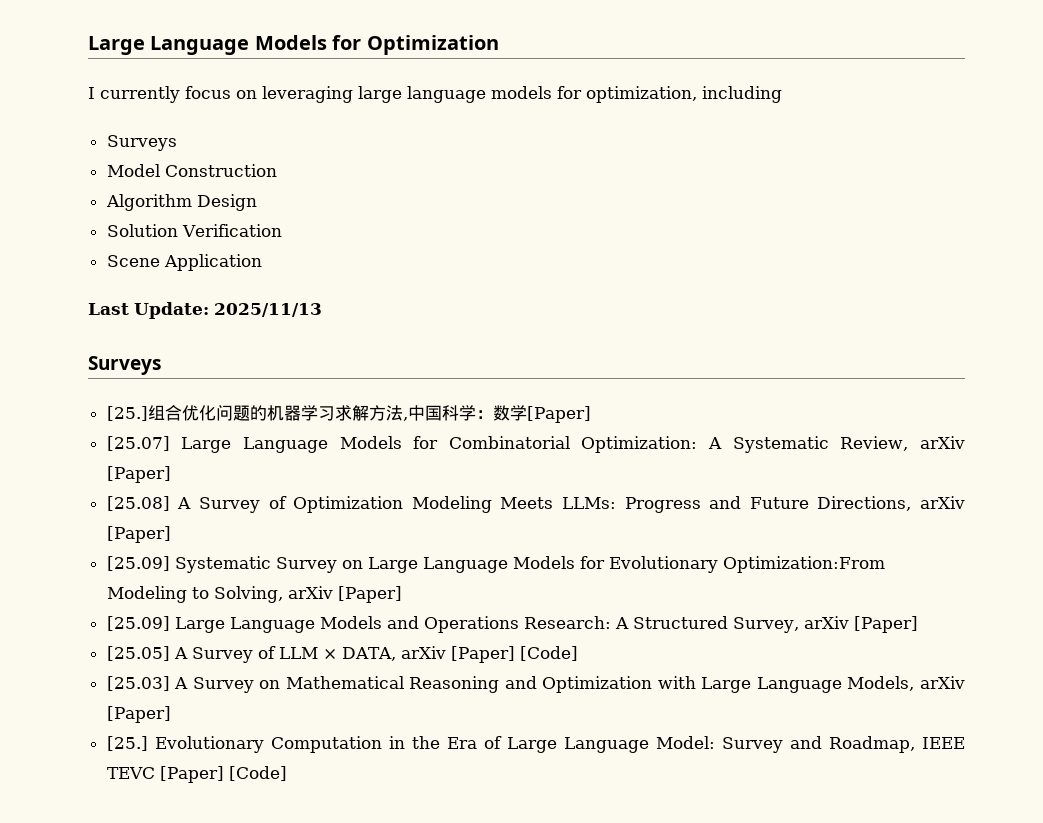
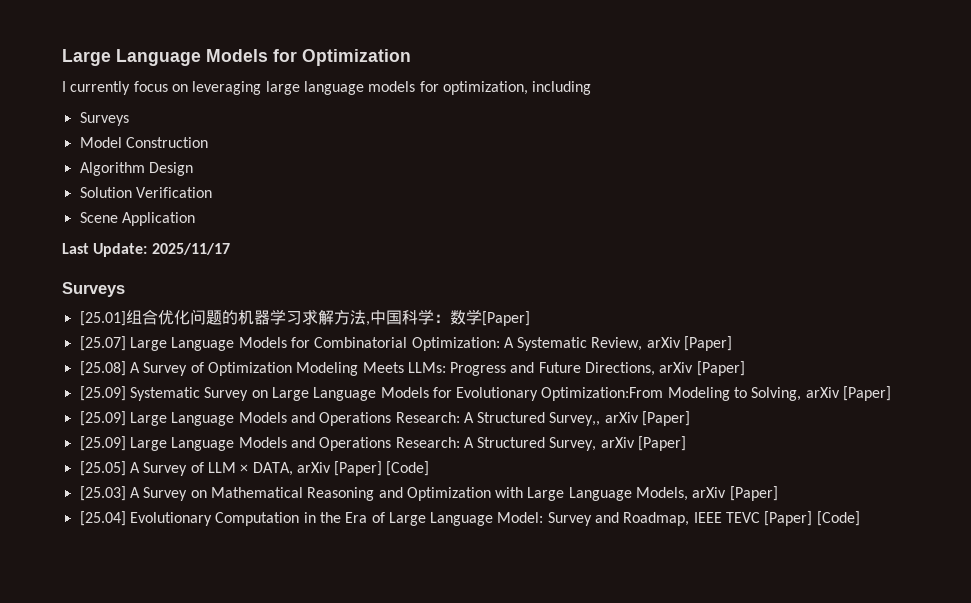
- Last Update: 2025/11/13
+ Last Update: 2025/11/17
  Surveys
- [25.]组合优化问题的机器学习求解方法,中国科学：数学[Paper]
+ [25.01]组合优化问题的机器学习求解方法,中国科学：数学[Paper]
+ [25.09] Large Language Models and Operations Research: A Structured Survey,, arXiv [Paper]
- [25.] Evolutionary Computation in the Era of Large Language Model: Survey and Roadmap, IEEE TEVC [Paper] [Code]
+ [25.04] Evolutionary Computation in the Era of Large Language Model: Survey and Roadmap, IEEE TEVC [Paper] [Code]

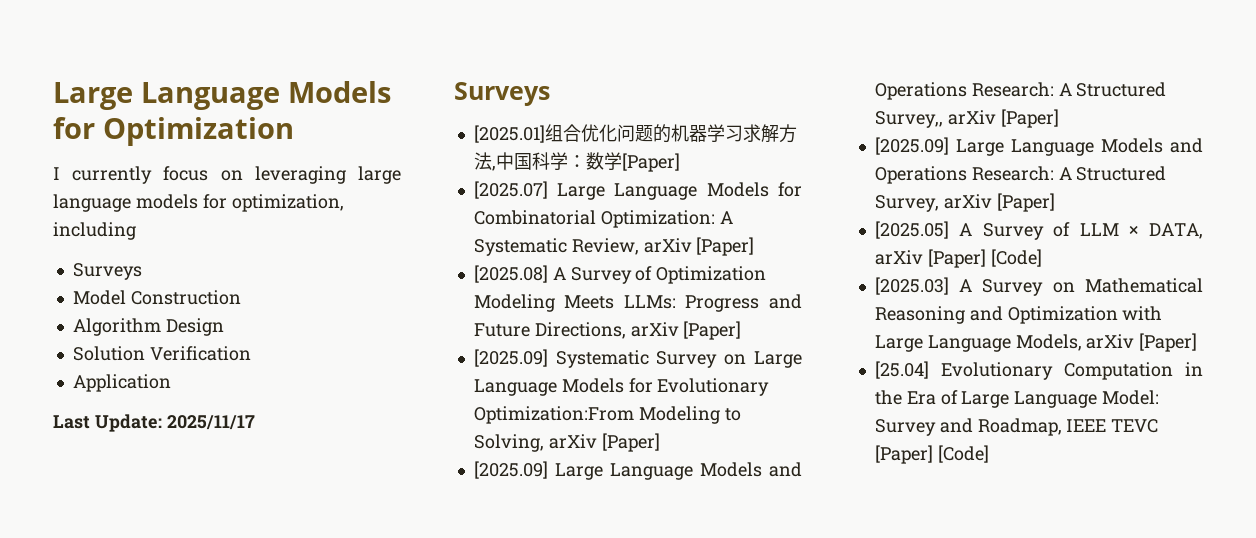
- Scene Application
+ Application
- [25.01]组合优化问题的机器学习求解方法,中国科学：数学[Paper]
+ [2025.01]组合优化问题的机器学习求解方法,中国科学：数学[Paper]
- [25.07] Large Language Models for Combinatorial Optimization: A Systematic Review, arXiv [Paper]
+ [2025.07] Large Language Models for Combinatorial Optimization: A Systematic Review, arXiv [Paper]
- [25.08] A Survey of Optimization Modeling Meets LLMs: Progress and Future Directions, arXiv [Paper]
+ [2025.08] A Survey of Optimization Modeling Meets LLMs: Progress and Future Directions, arXiv [Paper]
- [25.09] Systematic Survey on Large Language Models for Evolutionary Optimization:From Modeling to Solving, arXiv [Paper]
+ [2025.09] Systematic Survey on Large Language Models for Evolutionary Optimization:From Modeling to Solving, arXiv [Paper]
- [25.09] Large Language Models and Operations Research: A Structured Survey,, arXiv [Paper]
+ [2025.09] Large Language Models and Operations Research: A Structured Survey,, arXiv [Paper]
- [25.09] Large Language Models and Operations Research: A Structured Survey, arXiv [Paper]
+ [2025.09] Large Language Models and Operations Research: A Structured Survey, arXiv [Paper]
- [25.05] A Survey of LLM × DATA, arXiv [Paper] [Code]
+ [2025.05] A Survey of LLM × DATA, arXiv [Paper] [Code]
- [25.03] A Survey on Mathematical Reasoning and Optimization with Large Language Models, arXiv [Paper]
+ [2025.03] A Survey on Mathematical Reasoning and Optimization with Large Language Models, arXiv [Paper]

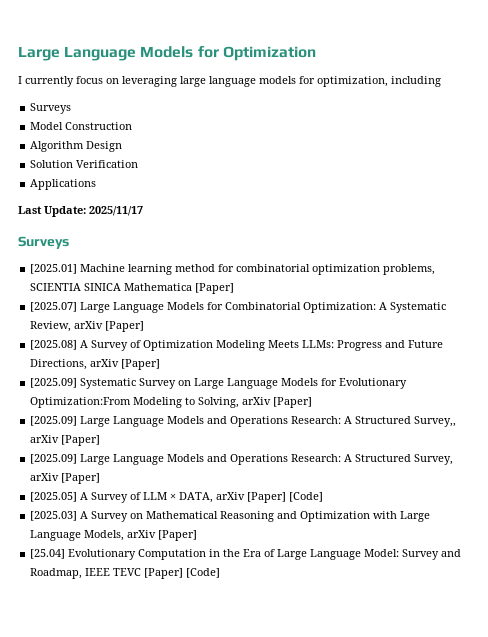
- Application
+ Applications
- [2025.01]组合优化问题的机器学习求解方法,中国科学：数学[Paper]
+ [2025.01] Machine learning method for combinatorial optimization problems, SCIENTIA SINICA Mathematica [Paper]

